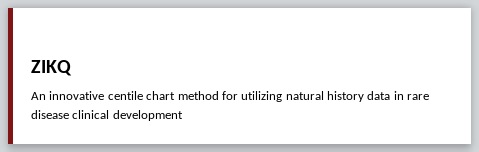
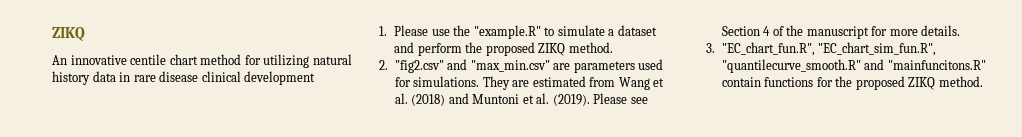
+ 1. Please use the "example.R" to simulate a dataset and perform the proposed ZIKQ method.
+ 2. "fig2.csv" and "max_min.csv" are parameters used for simulations. They are estimated from Wang et al. (2018) and Muntoni et al. (2019). Please see Section 4 of the manuscript for more details.
+ 3. "EC_chart_fun.R", "EC_chart_sim_fun.R", "quantilecurve_smooth.R" and "mainfuncitons.R" contain functions for the proposed ZIKQ method.

